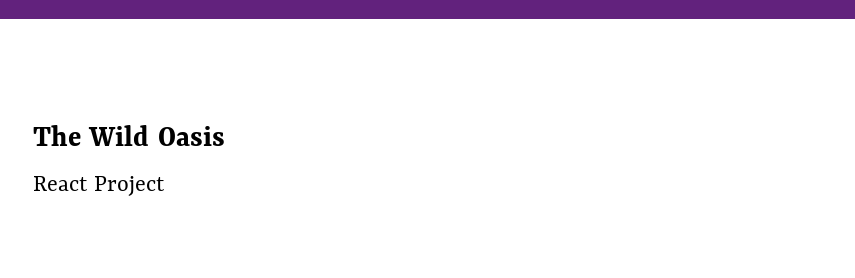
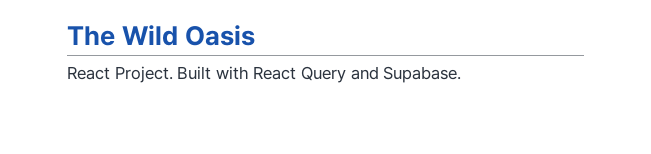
- React Project
+ React Project. Built with React Query and Supabase.

